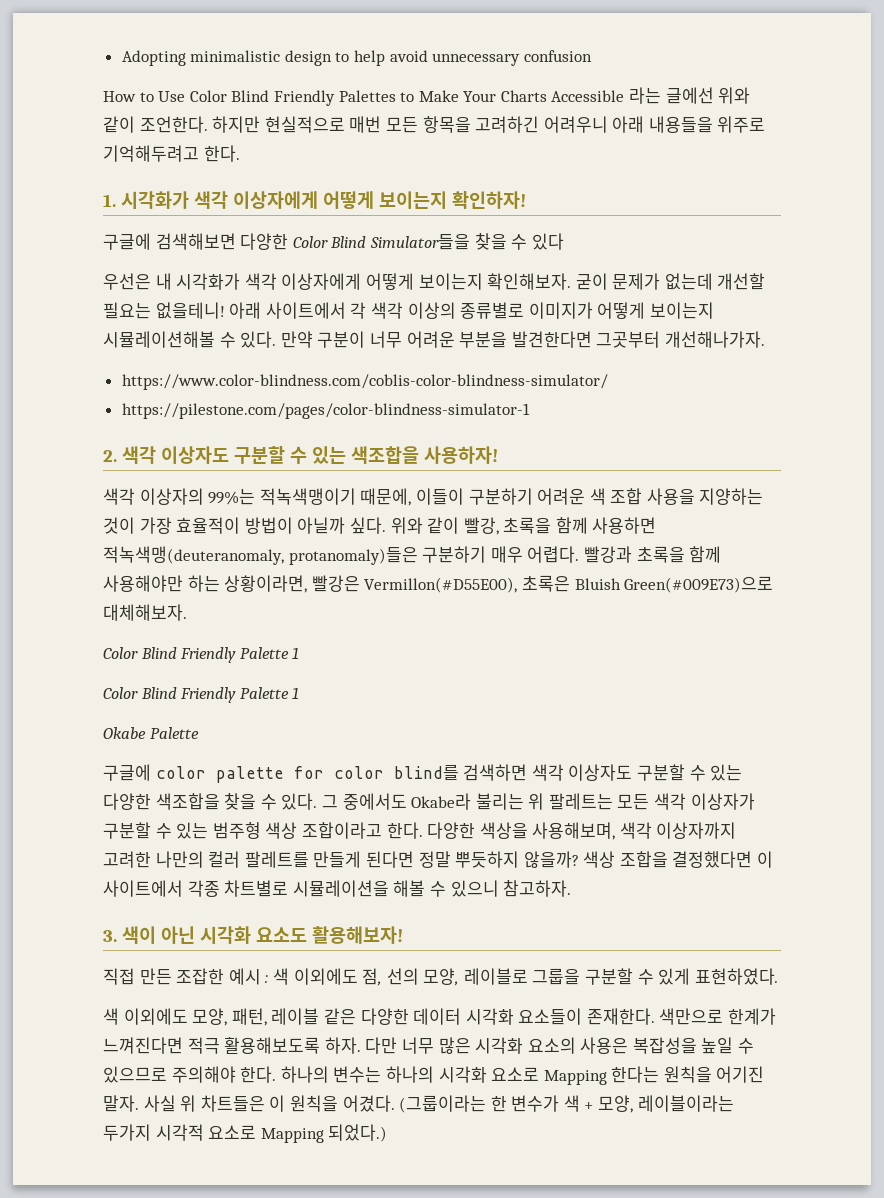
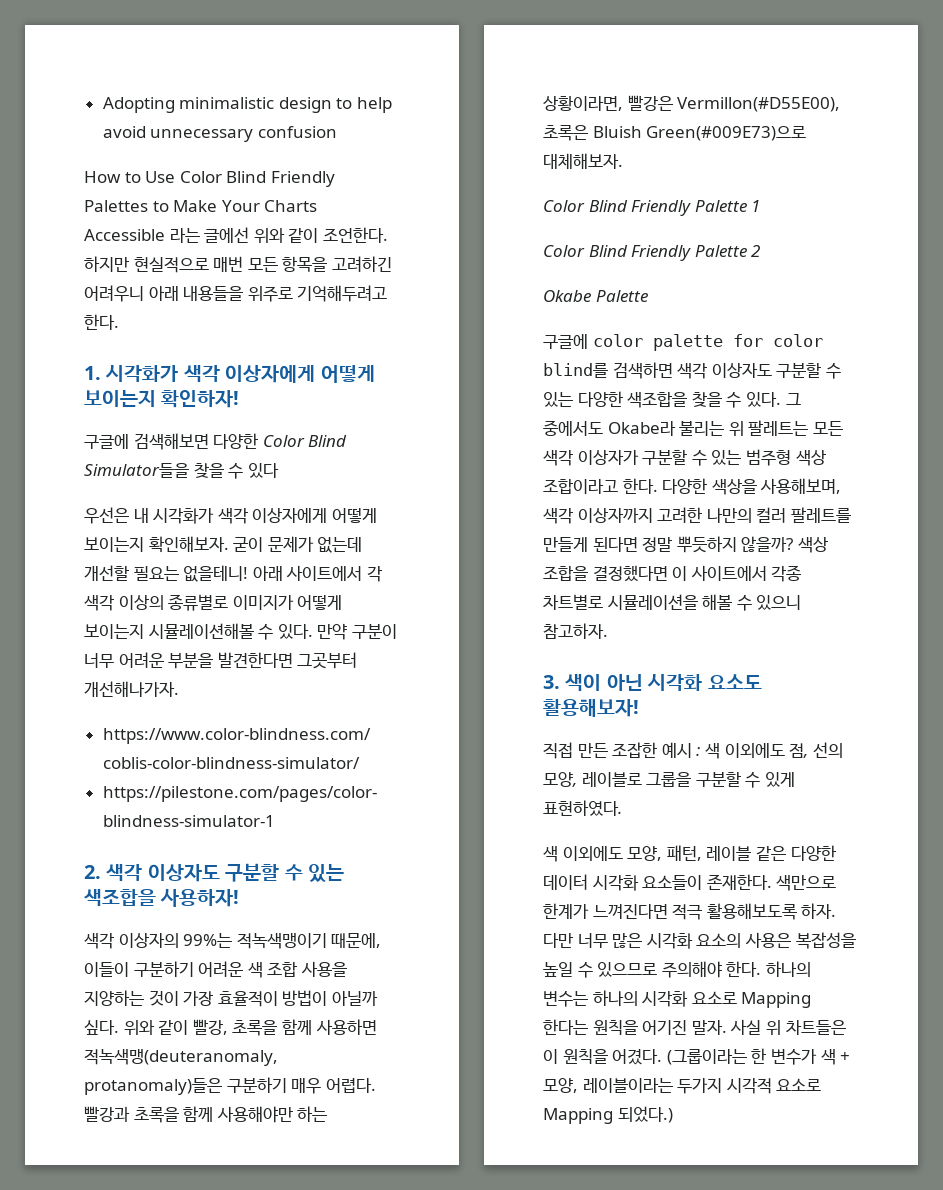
  빨강과 초록을 함께 사용해야만 하는 상황이라면, 빨강은 Vermillon(#D55E00), 초록은 Bluish Green(#009E73)으로 대체해보자.
  Color Blind Friendly Palette 1
- Color Blind Friendly Palette 1
+ Color Blind Friendly Palette 2

